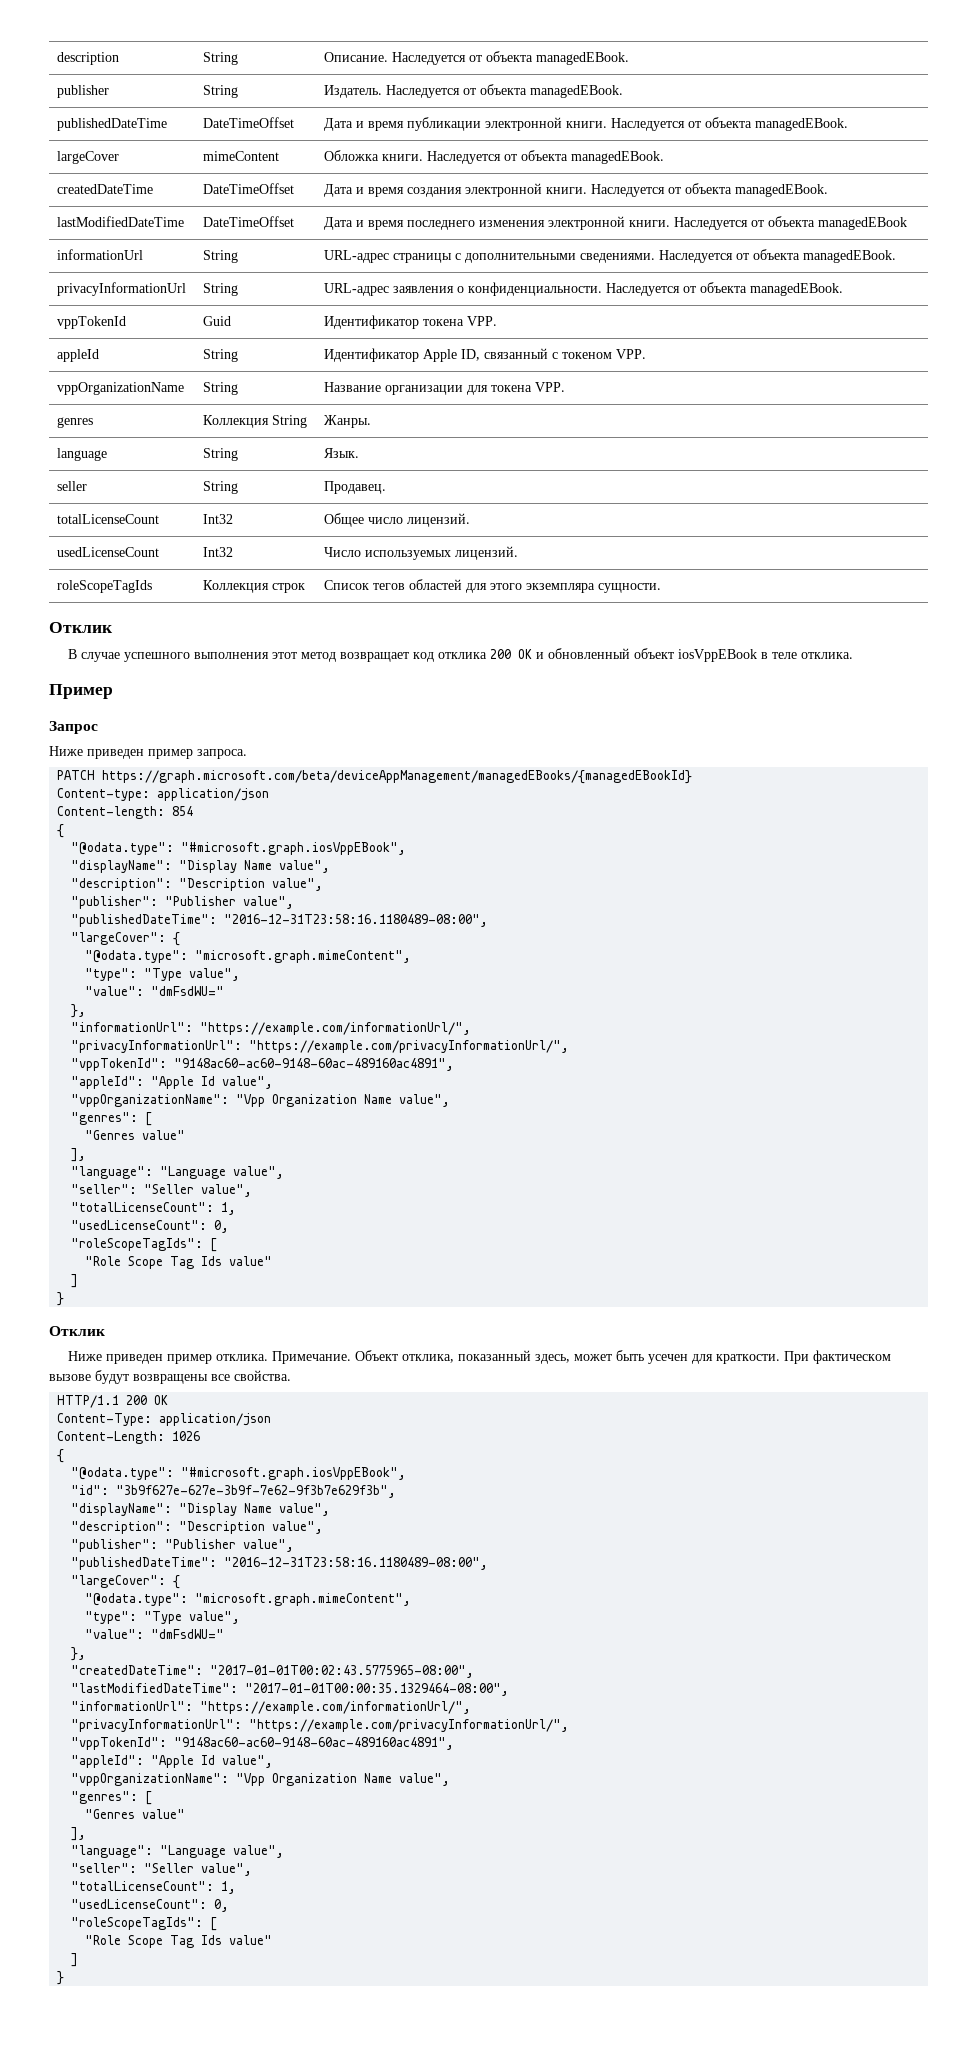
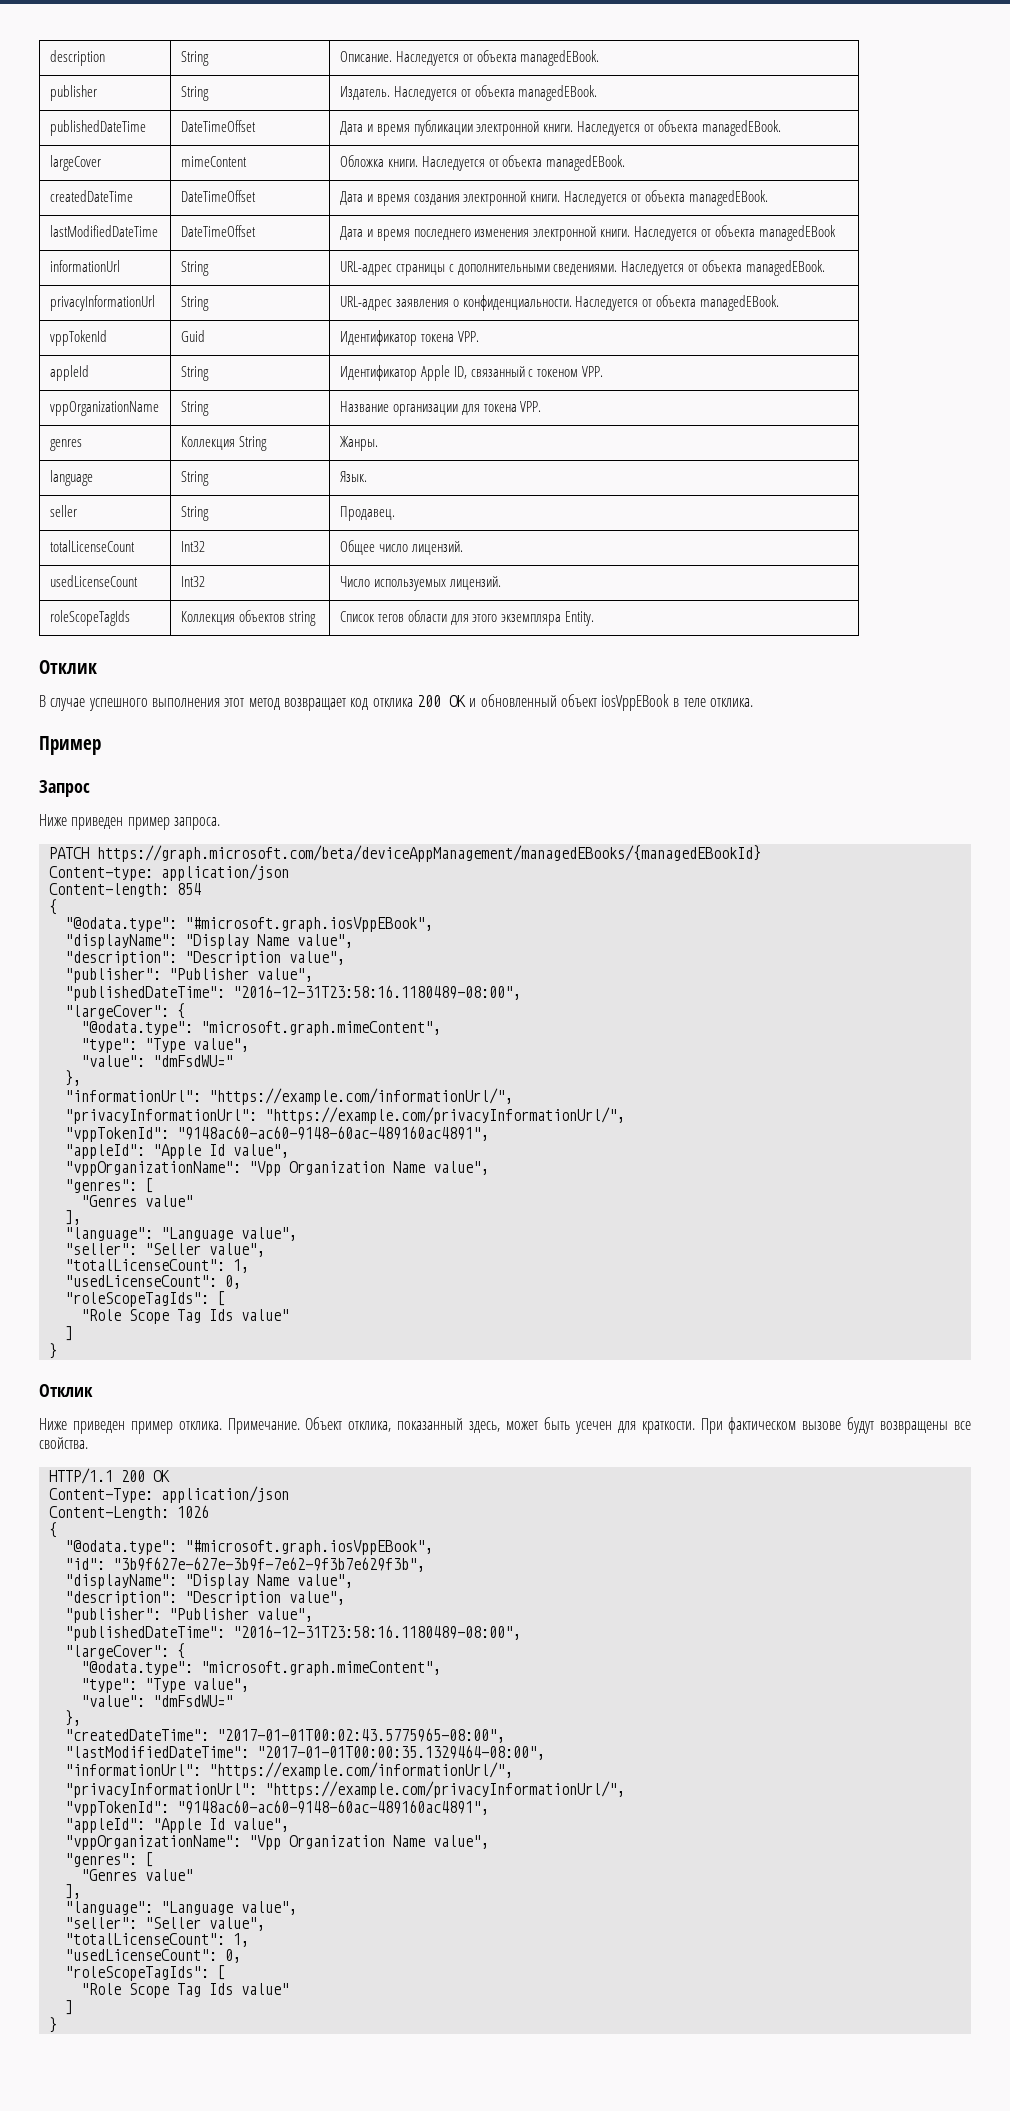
- roleScopeTagIds | Коллекция строк | Список тегов областей для этого экземпляра сущности.
+ roleScopeTagIds | Коллекция объектов string | Список тегов области для этого экземпляра Entity.

